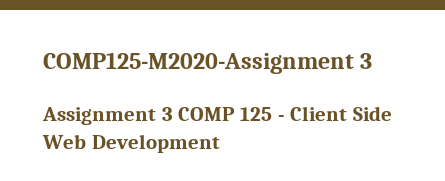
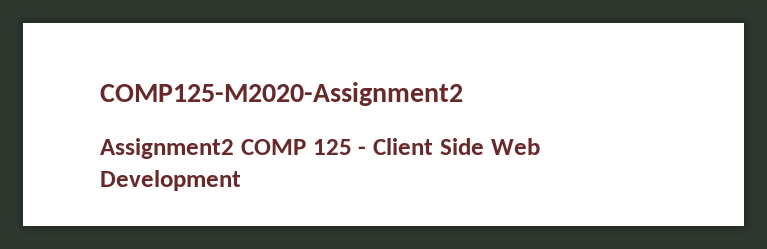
- COMP125-M2020-Assignment 3
- Assignment 3 COMP 125 - Client Side Web Development
+ COMP125-M2020-Assignment2
+ Assignment2 COMP 125 - Client Side Web Development

